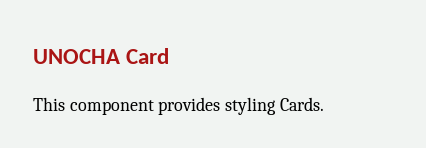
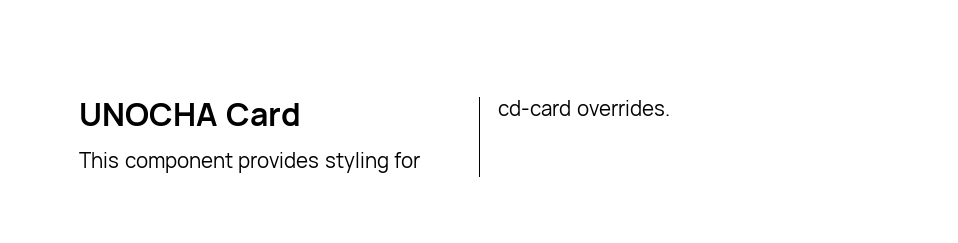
- This component provides styling Cards.
+ This component provides styling for cd-card overrides.

